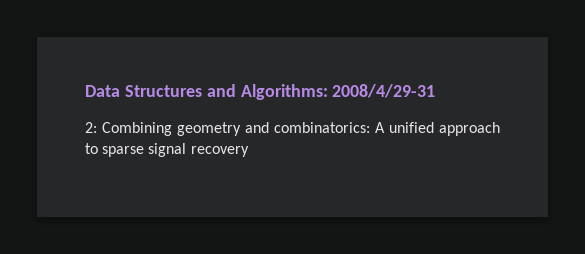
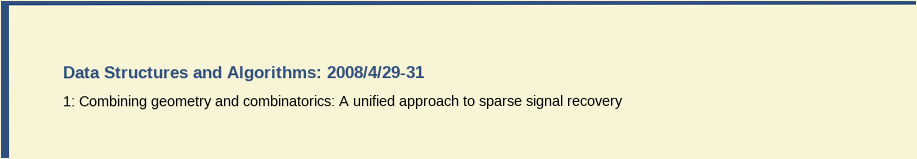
- 2: Combining geometry and combinatorics: A unified approach to sparse signal recovery
+ 1: Combining geometry and combinatorics: A unified approach to sparse signal recovery

